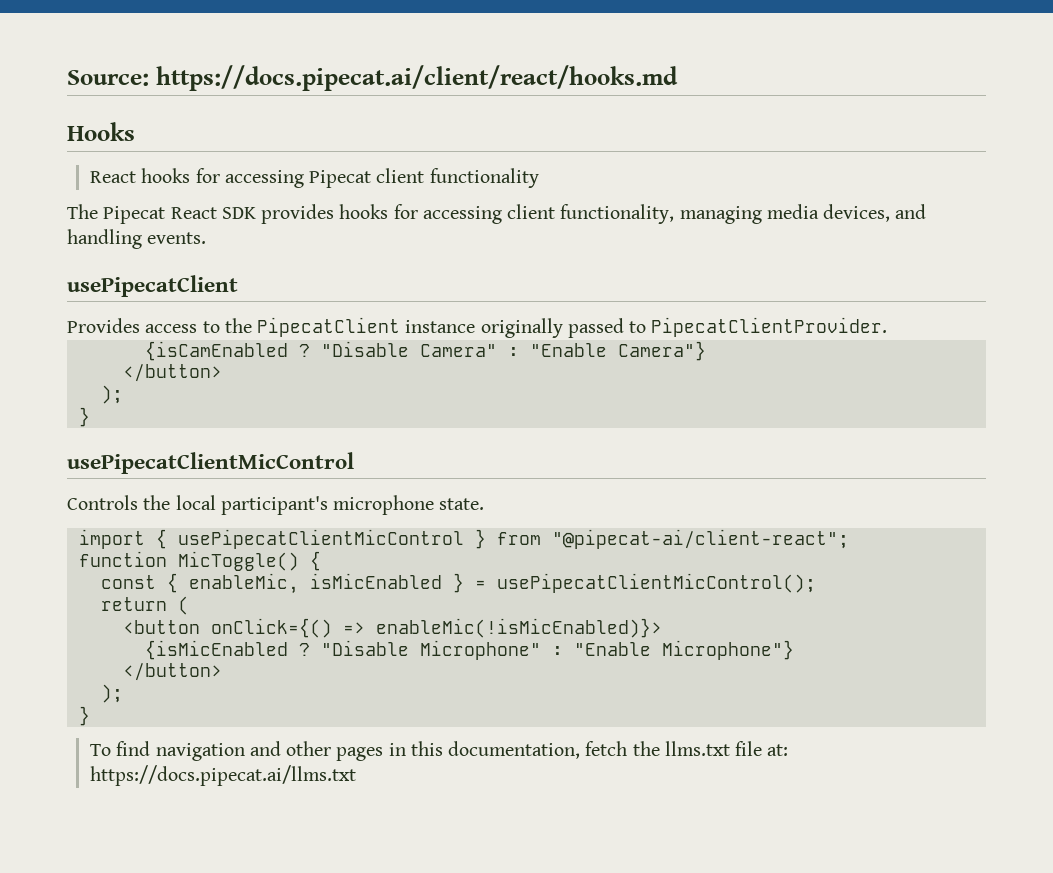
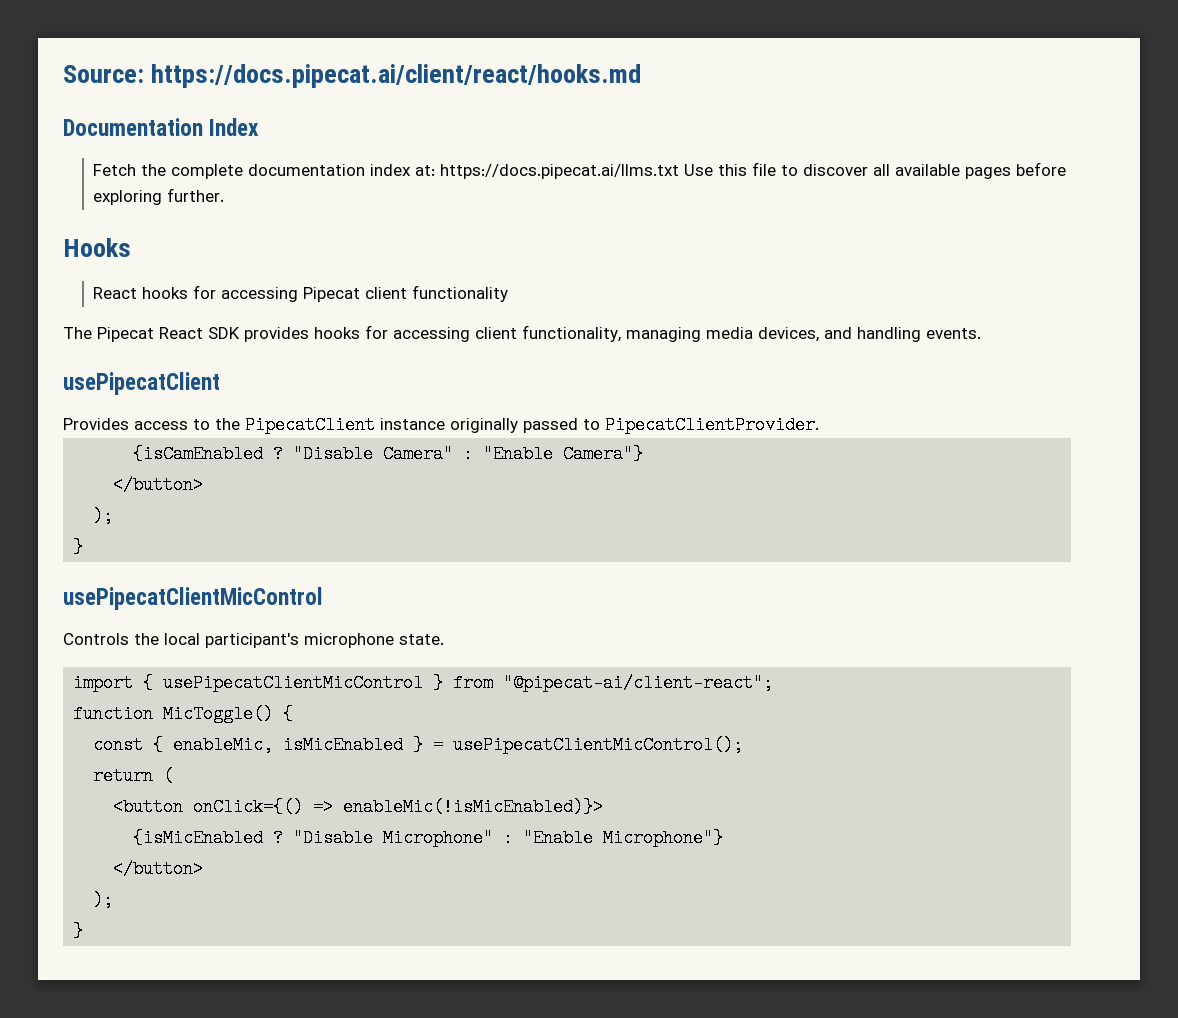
+ Documentation Index
+ Fetch the complete documentation index at: https://docs.pipecat.ai/llms.txt Use this file to discover all available pages before exploring further.
- To find navigation and other pages in this documentation, fetch the llms.txt file at: https://docs.pipecat.ai/llms.txt

